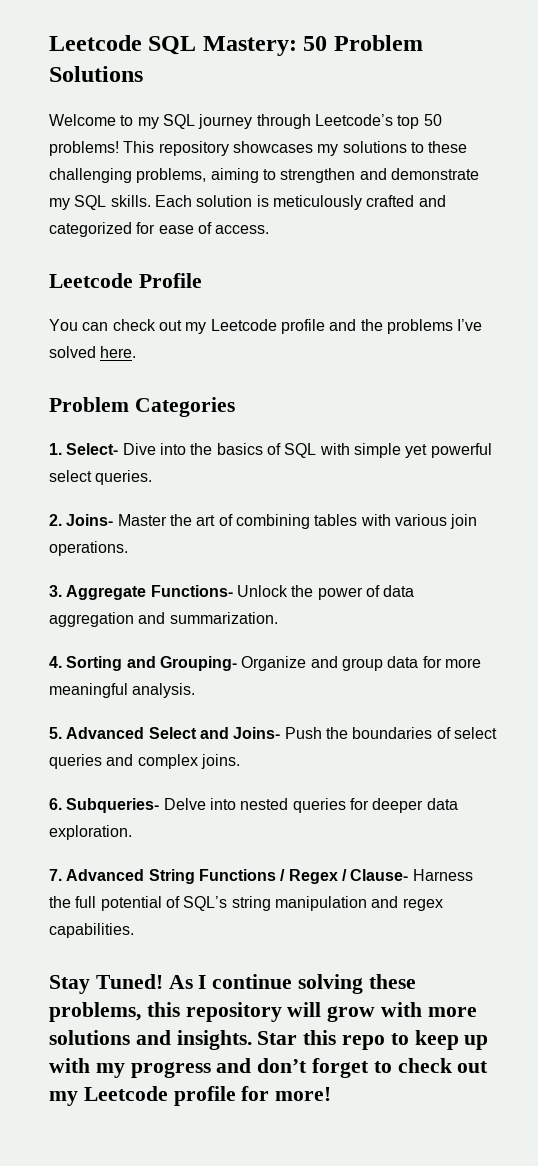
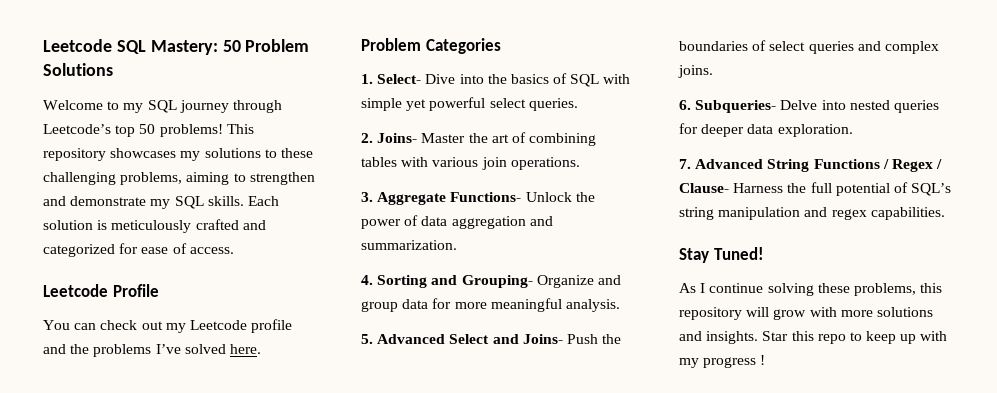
- Stay Tuned! As I continue solving these problems, this repository will grow with more solutions and insights.
+ Stay Tuned!
+ As I continue solving these problems, this repository will grow with more solutions and insights.
- Star this repo to keep up with my progress and don’t forget to check out my Leetcode profile for more!
+ Star this repo to keep up with my progress !

